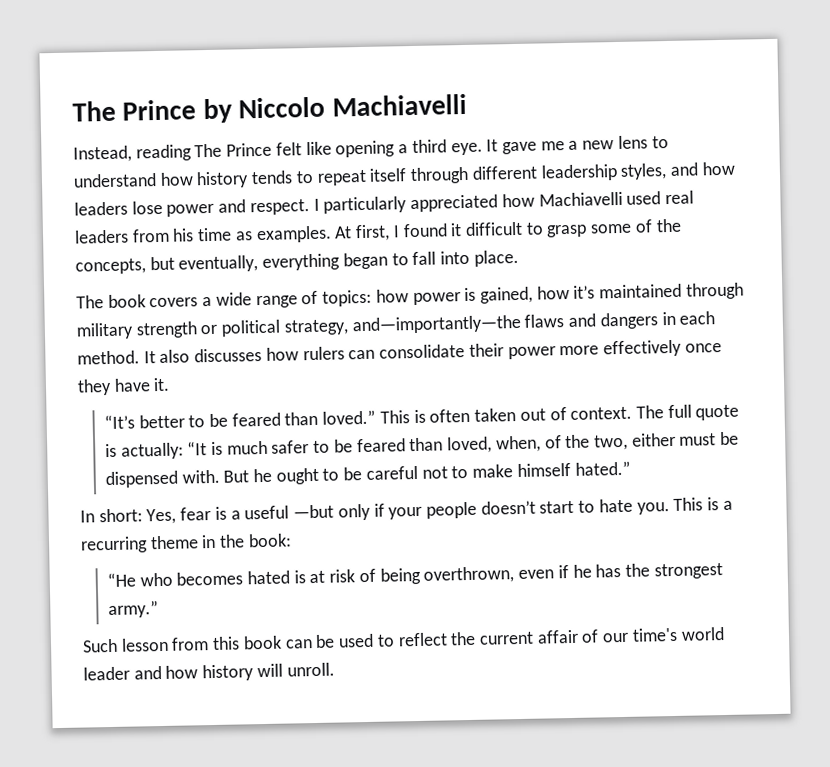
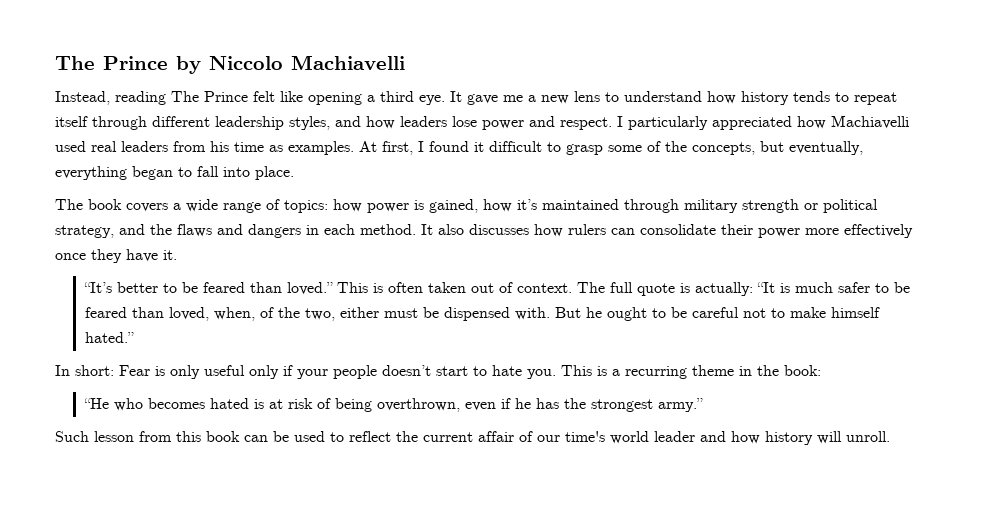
- The book covers a wide range of topics: how power is gained, how it’s maintained through military strength or political strategy, and—importantly—the flaws and dangers in each method.
+ The book covers a wide range of topics: how power is gained, how it’s maintained through military strength or political strategy, and the flaws and dangers in each method.
- In short: Yes, fear is a useful —but only if your people doesn’t start to hate you.
+ In short: Fear is only useful only if your people doesn’t start to hate you.

